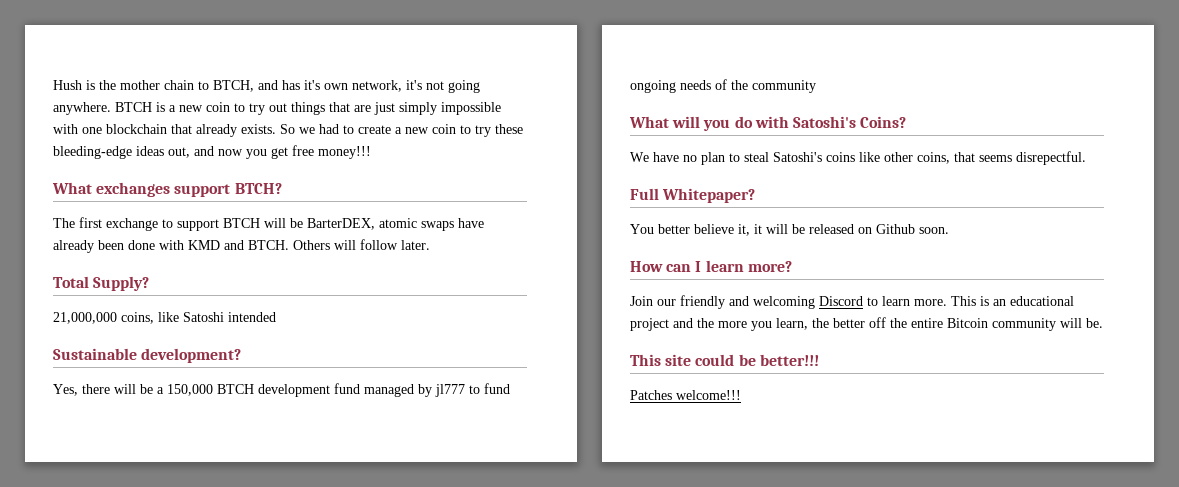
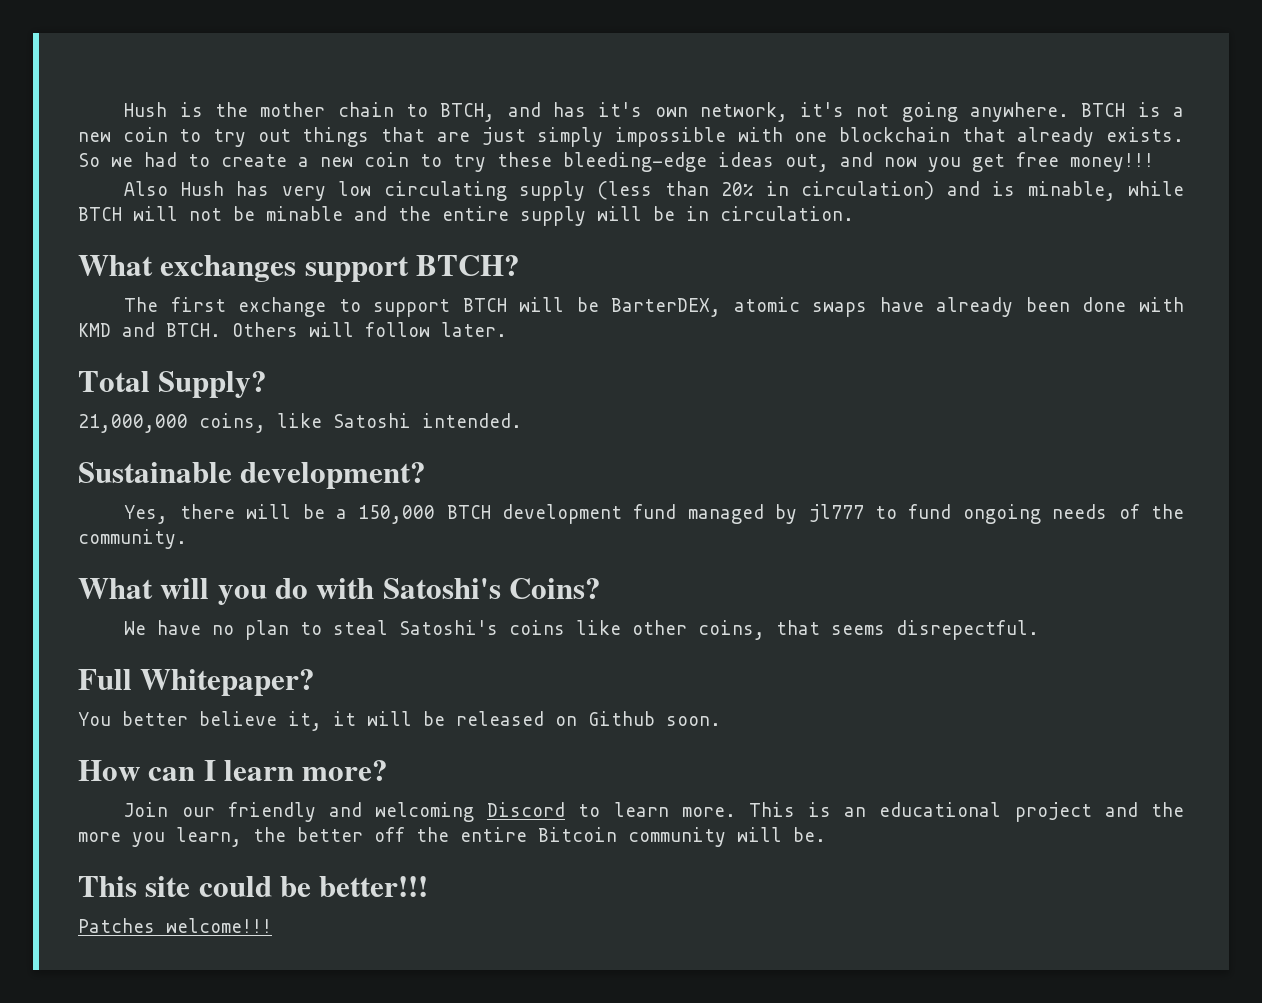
+ Also Hush has very low circulating supply (less than 20% in circulation) and is minable, while BTCH will not be minable and the entire supply will be in circulation.
- 21,000,000 coins, like Satoshi intended
+ 21,000,000 coins, like Satoshi intended.
- Yes, there will be a 150,000 BTCH development fund managed by jl777 to fund ongoing needs of the community
+ Yes, there will be a 150,000 BTCH development fund managed by jl777 to fund ongoing needs of the community.

